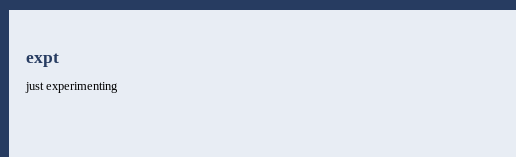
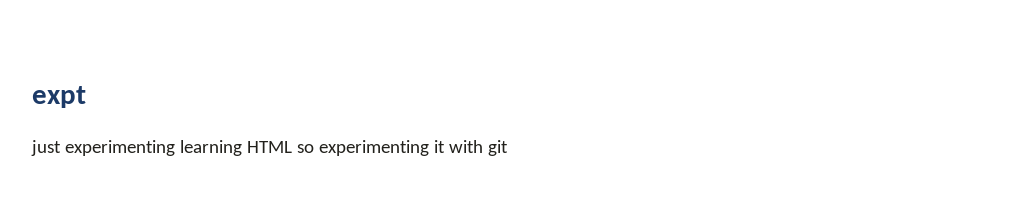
- just experimenting
+ just experimenting learning HTML so experimenting it with git

